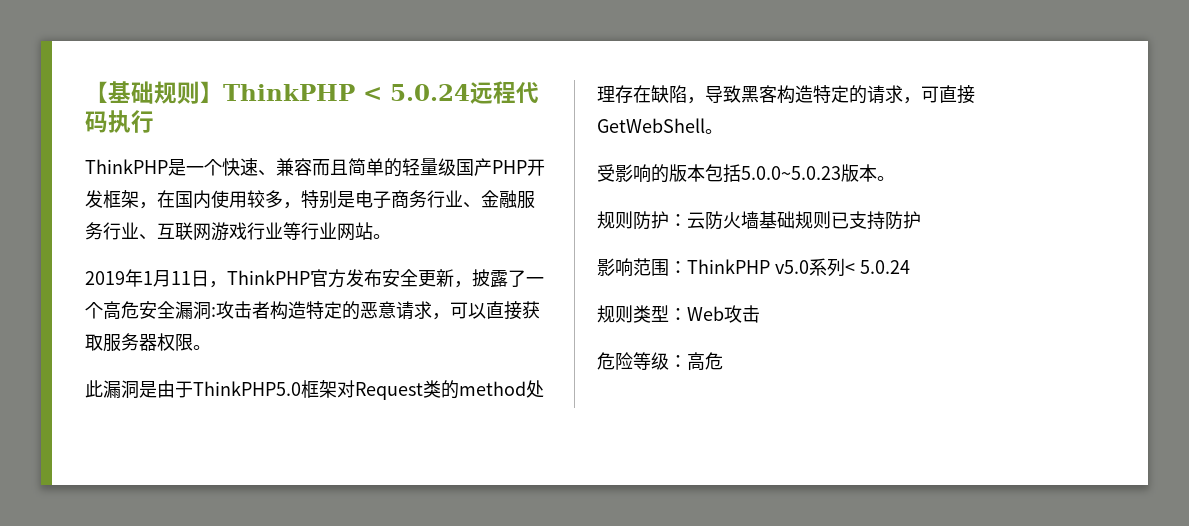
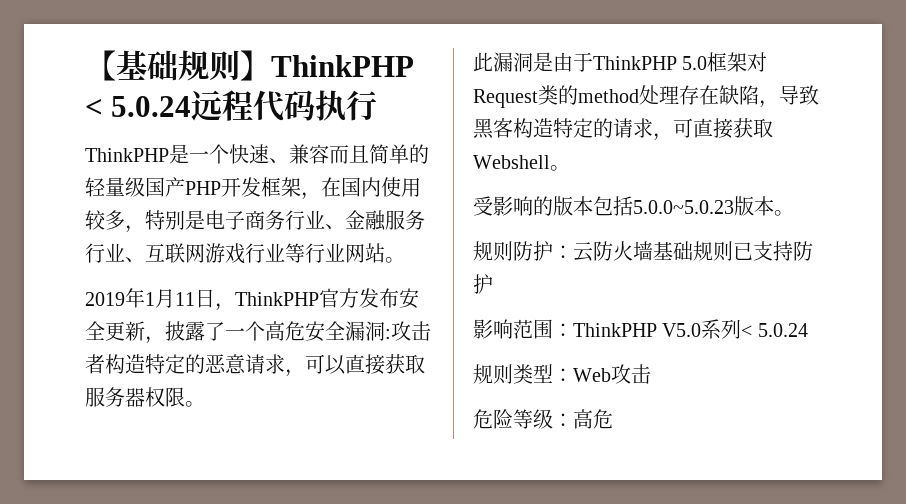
- 此漏洞是由于ThinkPHP5.0框架对Request类的method处理存在缺陷，导致黑客构造特定的请求，可直接GetWebShell。
+ 此漏洞是由于ThinkPHP 5.0框架对Request类的method处理存在缺陷，导致黑客构造特定的请求，可直接获取Webshell。
- 影响范围：ThinkPHP v5.0系列< 5.0.24
+ 影响范围：ThinkPHP V5.0系列< 5.0.24

